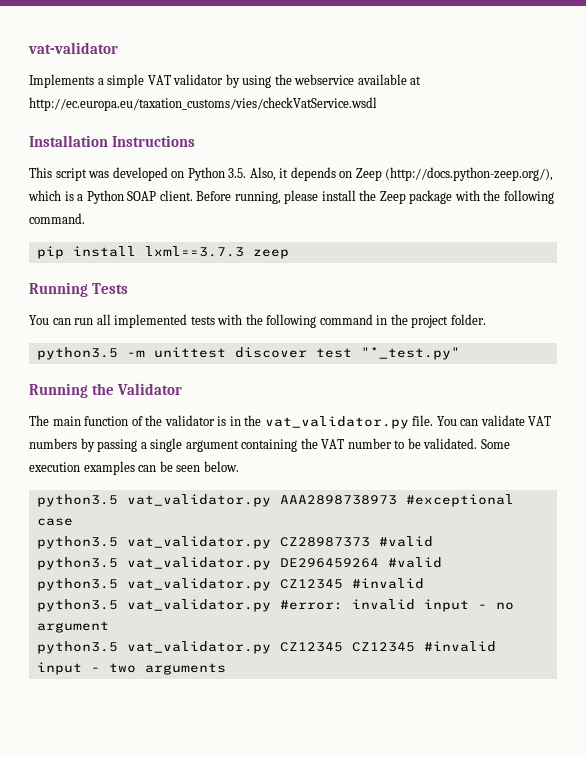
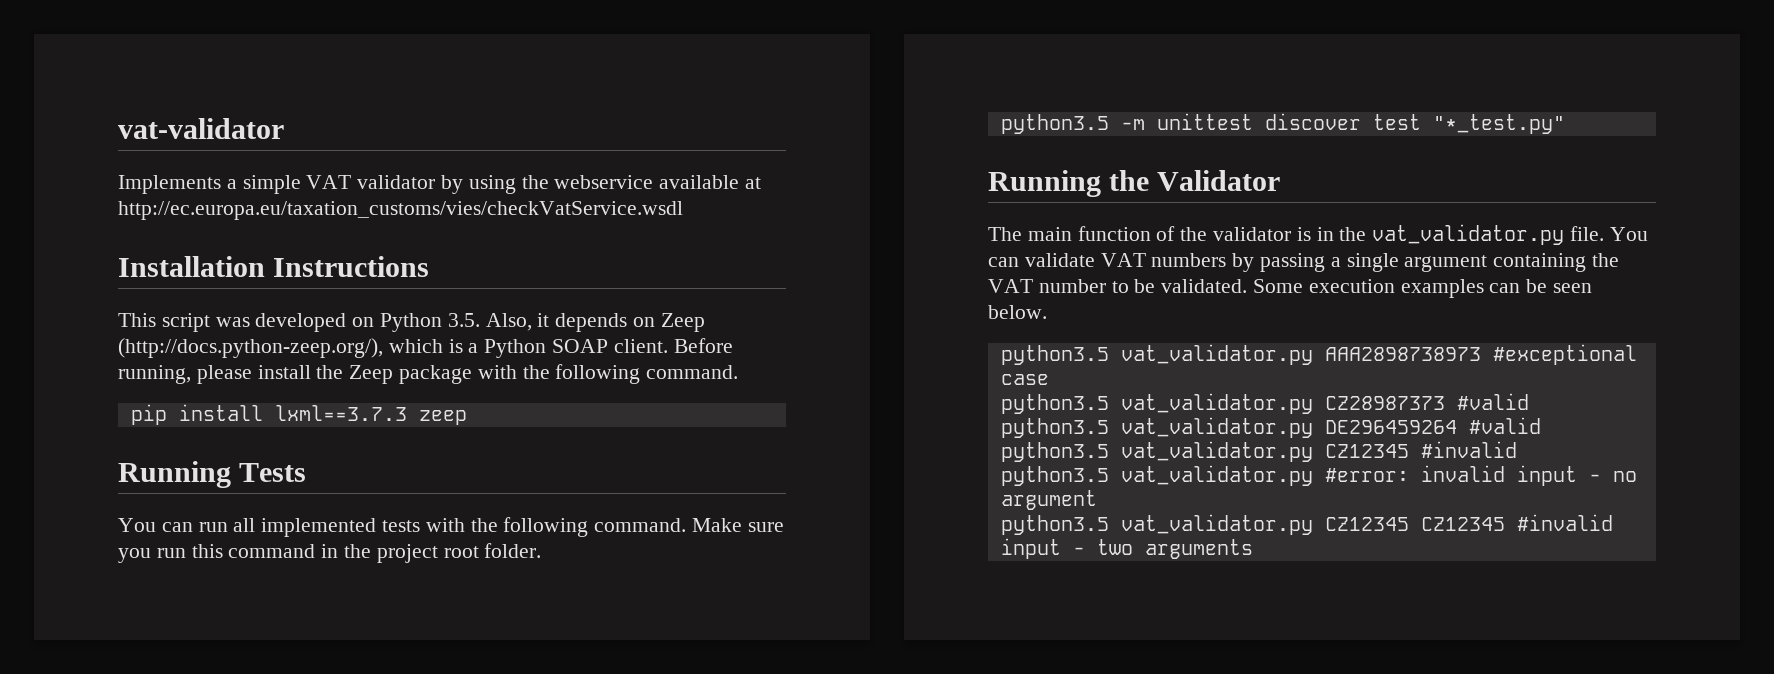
- You can run all implemented tests with the following command in the project folder.
+ You can run all implemented tests with the following command. Make sure you run this command in the project root folder.

